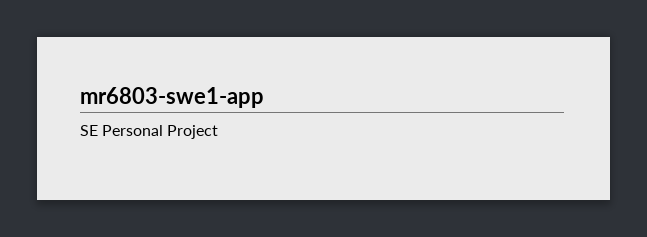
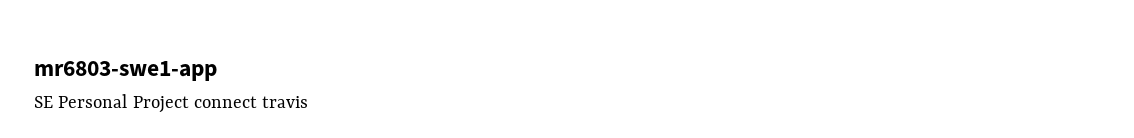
- SE Personal Project
+ SE Personal Project connect travis

